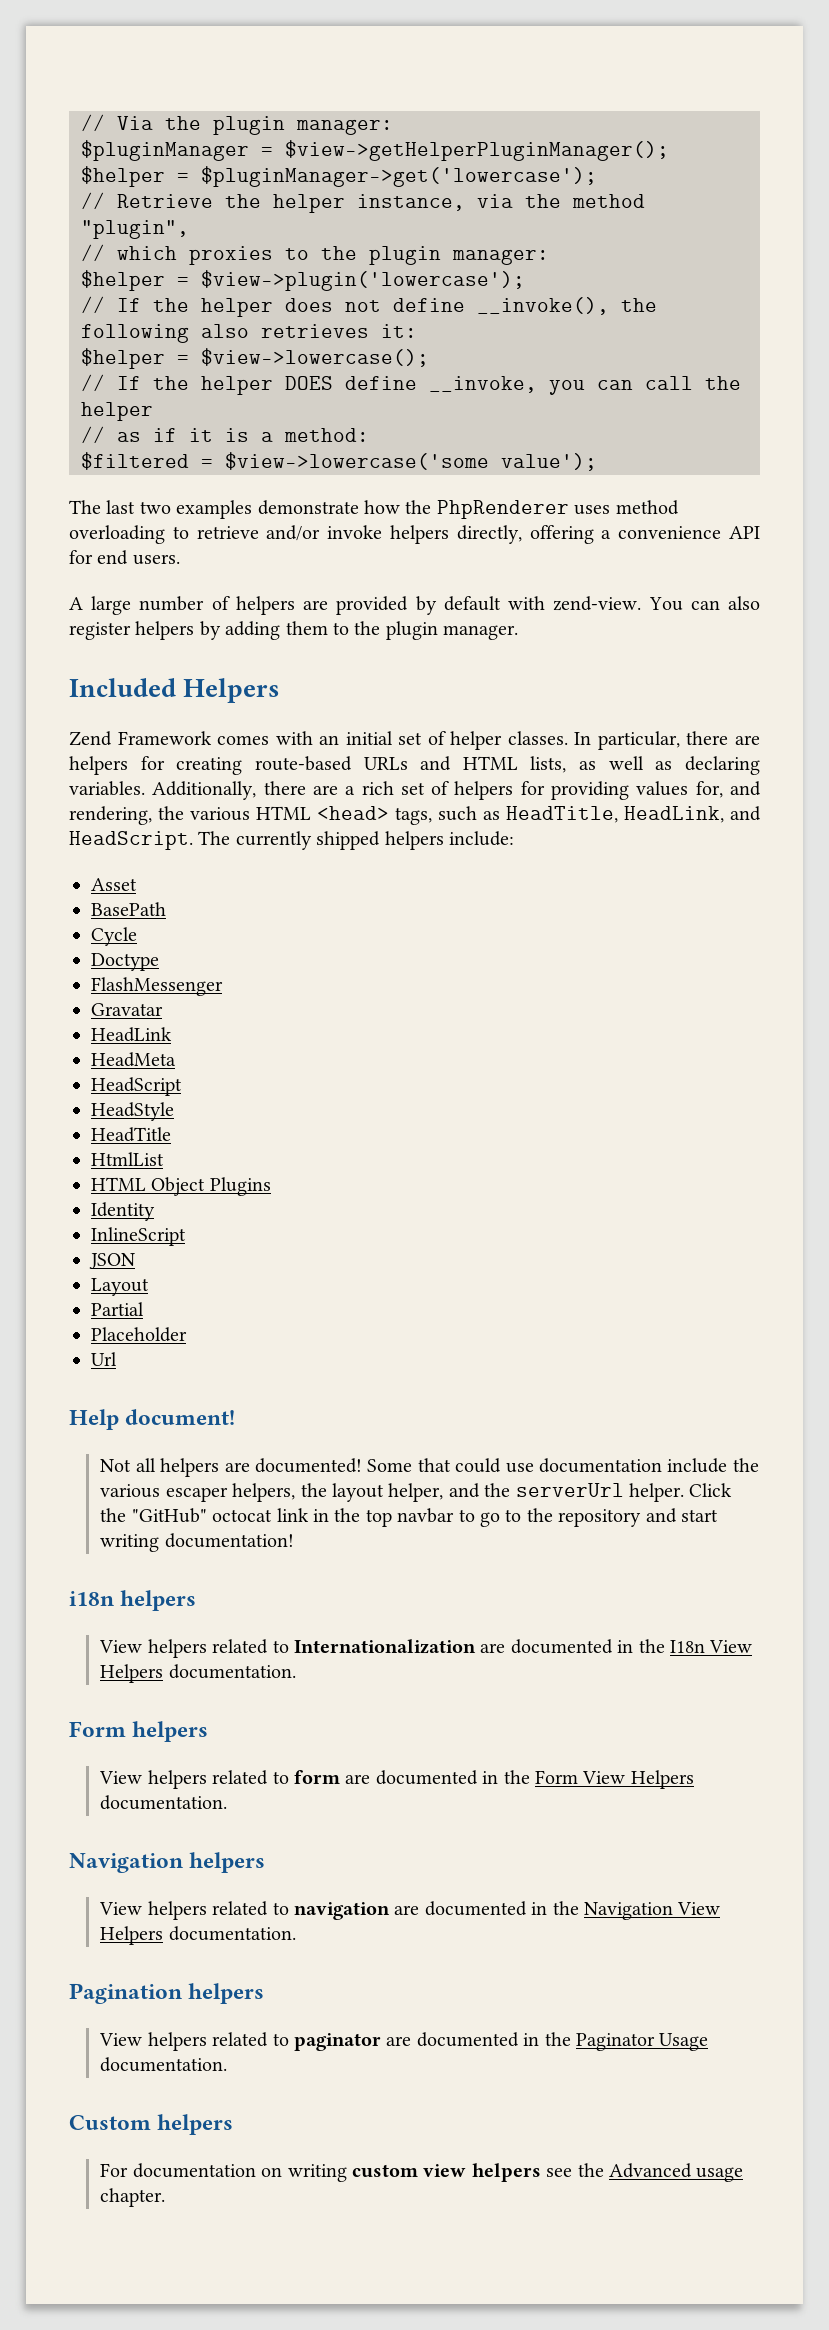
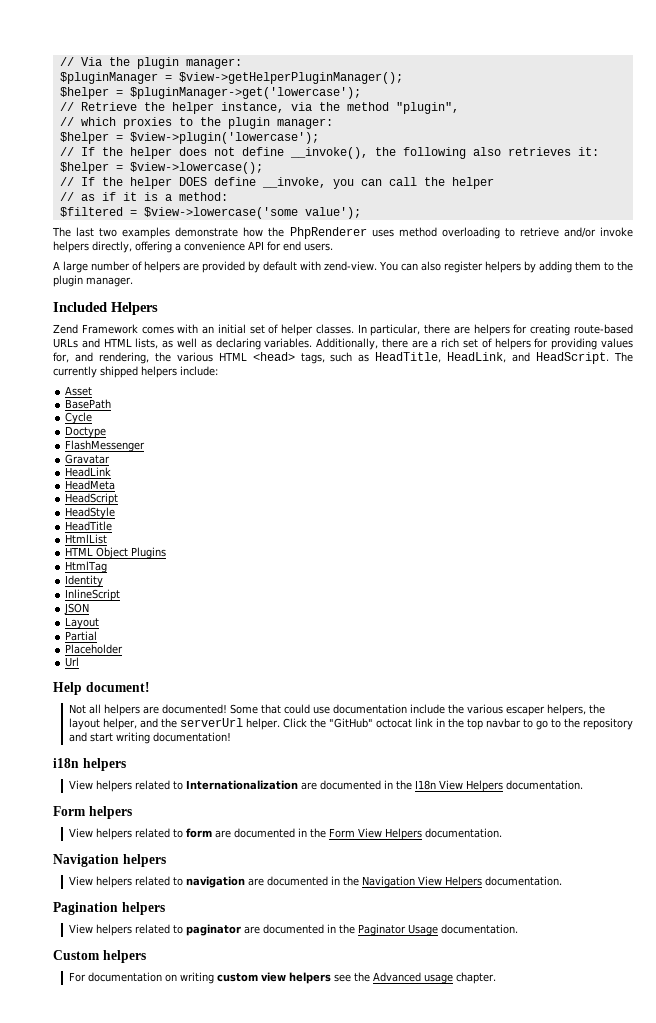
+ HtmlTag

